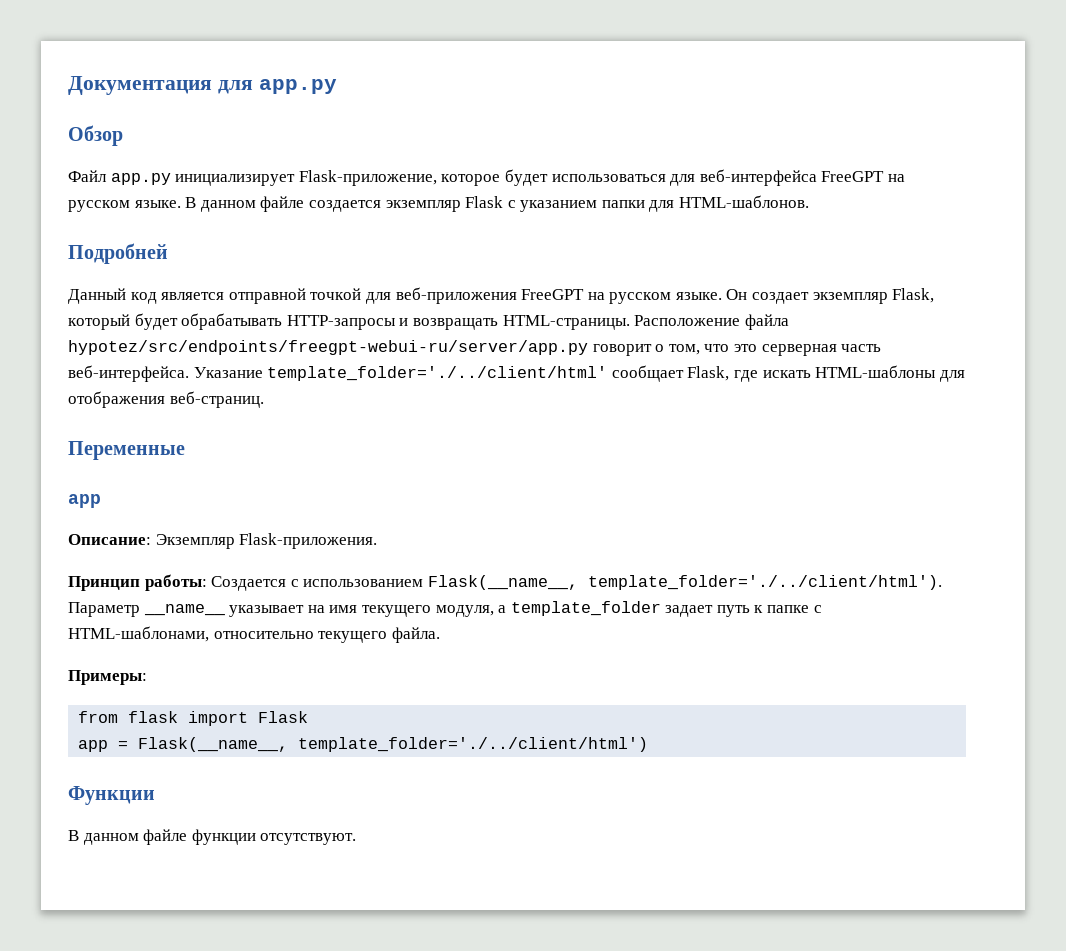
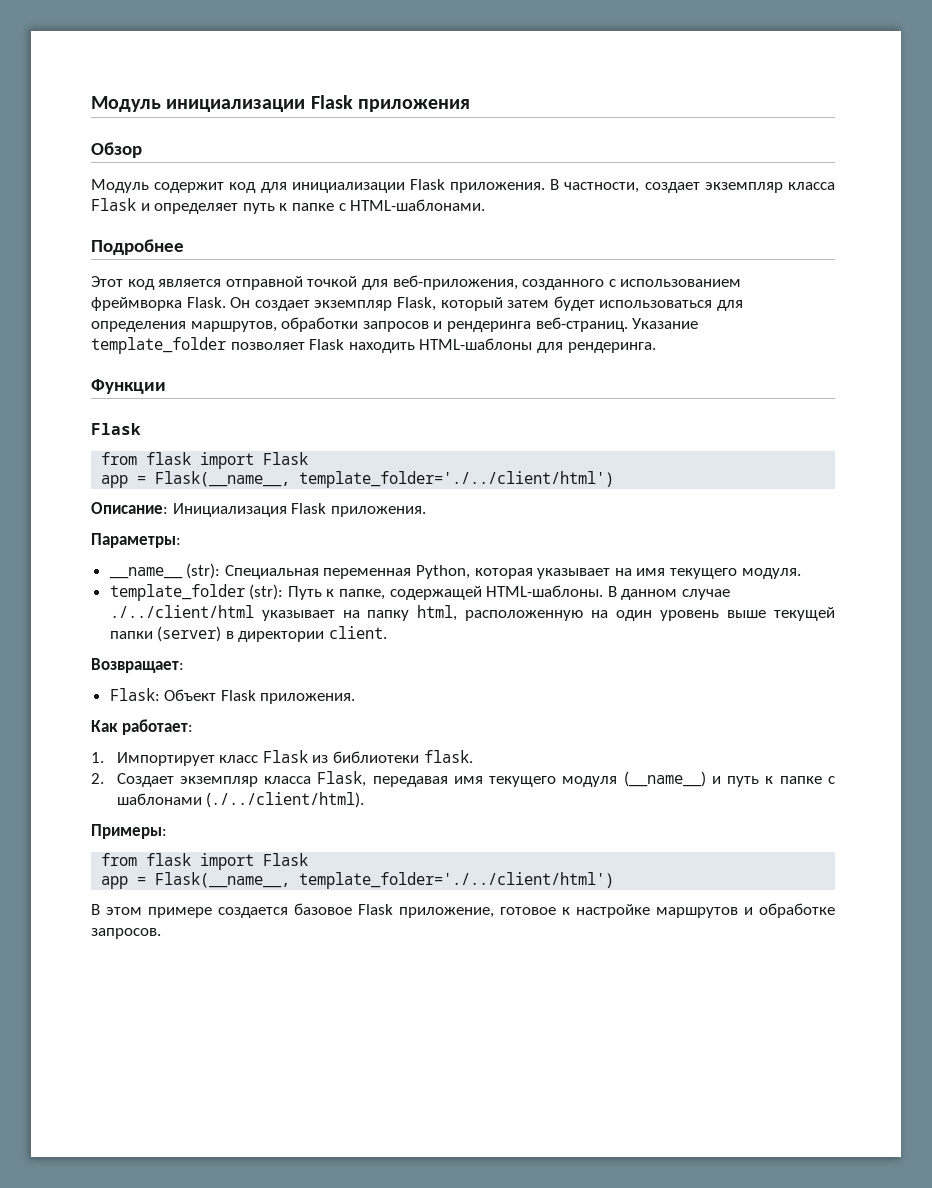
- Документация для app.py
+ Модуль инициализации Flask приложения
  Обзор
- Файл app.py инициализирует Flask-приложение, которое будет использоваться для веб-интерфейса FreeGPT на русском языке. В данном файле создается экземпляр Flask с указанием папки для HTML-шаблонов.
- Подробней
- Данный код является отправной точкой для веб-приложения FreeGPT на русском языке.
+ Модуль содержит код для инициализации Flask приложения. В частности, создает экземпляр класса Flask и определяет путь к папке с HTML-шаблонами.
+ Подробнее
+ Этот код является отправной точкой для веб-приложения, созданного с использованием фреймворка Flask.
- Он создает экземпляр Flask, который будет обрабатывать HTTP-запросы и возвращать HTML-страницы. Расположение файла hypotez/src/endpoints/freegpt-webui-ru/server/app.py говорит о том, что это серверная часть веб-интерфейса. Указание template_folder='./../client/html' сообщает Flask, где искать HTML-шаблоны для отображения веб-страниц.
- Переменные
- app
- Описание: Экземпляр Flask-приложения.
- Принцип работы: Создается с использованием Flask(__name__, template_folder='./../client/html'). Параметр __name__ указывает на имя текущего модуля, а template_folder задает путь к папке с HTML-шаблонами, относительно текущего файла.
+ Он создает экземпляр Flask, который затем будет использоваться для определения маршрутов, обработки запросов и рендеринга веб-страниц. Указание template_folder позволяет Flask находить HTML-шаблоны для рендеринга.
+ Функции
+ Flask
+ from flask import Flask
+ app = Flask(__name__, template_folder='./../client/html')
+ Описание: Инициализация Flask приложения.
+ Параметры:
+ __name__ (str): Специальная переменная Python, которая указывает на имя текущего модуля.
+ template_folder (str): Путь к папке, содержащей HTML-шаблоны. В данном случае ./../client/html указывает на папку html, расположенную на один уровень выше текущей папки (server) в директории client.
+ Возвращает:
+ Flask: Объект Flask приложения.
+ Как работает:
+ 1. Импортирует класс Flask из библиотеки flask.
+ 2. Создает экземпляр класса Flask, передавая имя текущего модуля (__name__) и путь к папке с шаблонами (./../client/html).
- Функции
- В данном файле функции отсутствуют.
+ В этом примере создается базовое Flask приложение, готовое к настройке маршрутов и обработке запросов.

